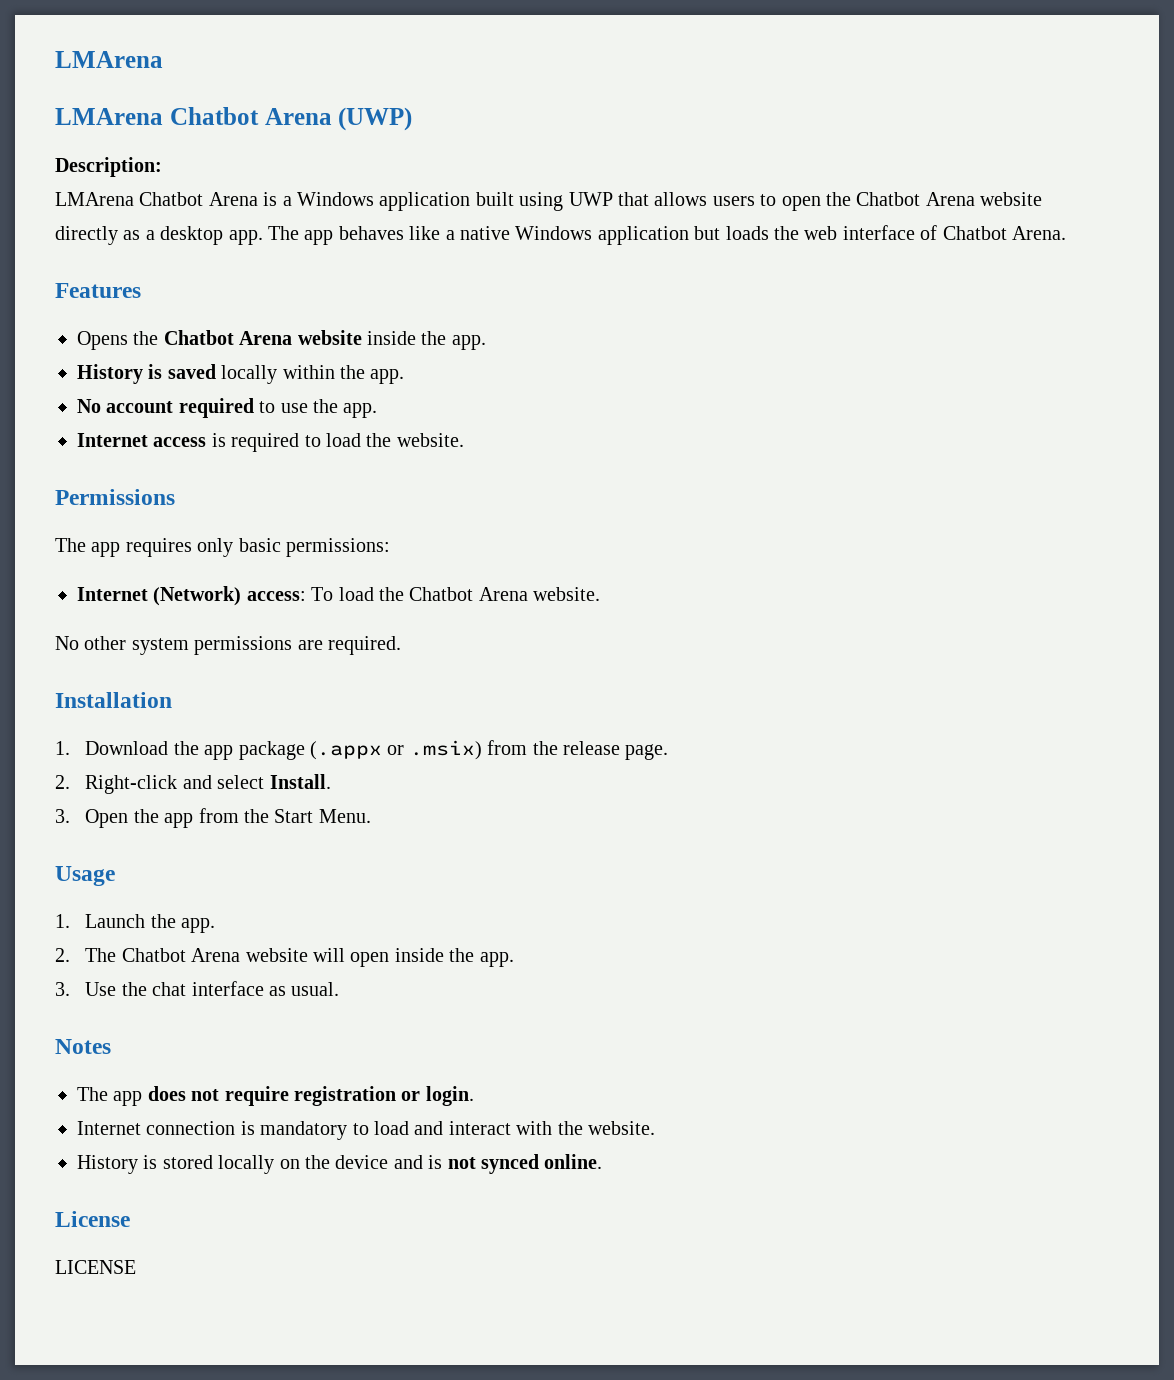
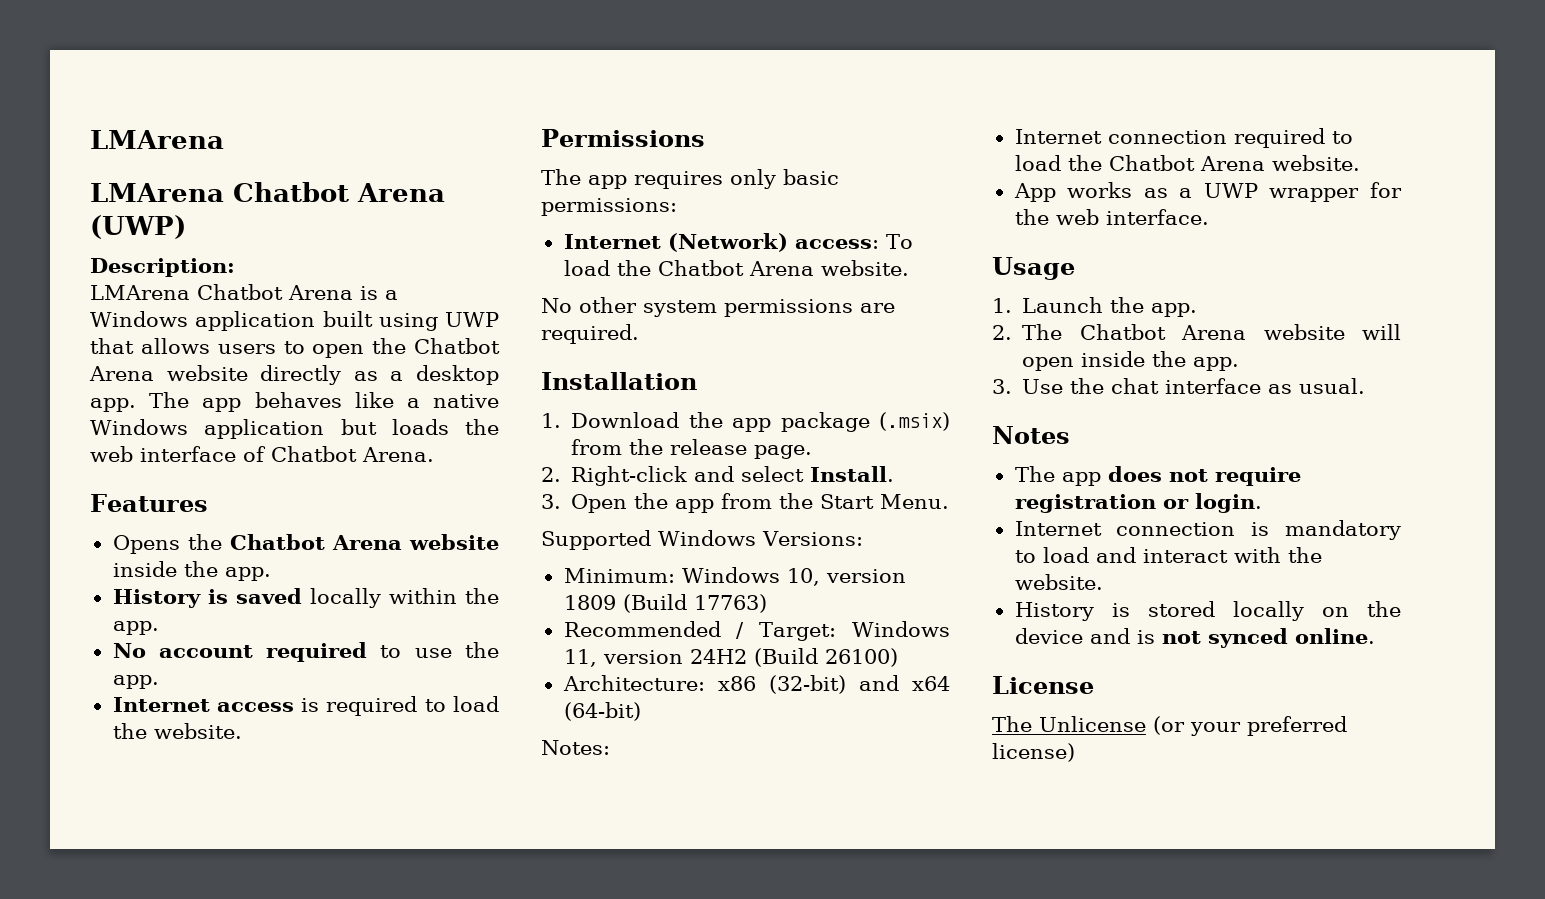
- 1. Download the app package (.appx or .msix) from the release page.
+ 1. Download the app package (.msix) from the release page.
+ Supported Windows Versions:
+ Minimum: Windows 10, version 1809 (Build 17763)
+ Recommended / Target: Windows 11, version 24H2 (Build 26100)
+ Architecture: x86 (32-bit) and x64 (64-bit)
+ Notes:
+ Internet connection required to load the Chatbot Arena website.
+ App works as a UWP wrapper for the web interface.
- LICENSE
+ The Unlicense (or your preferred license)

